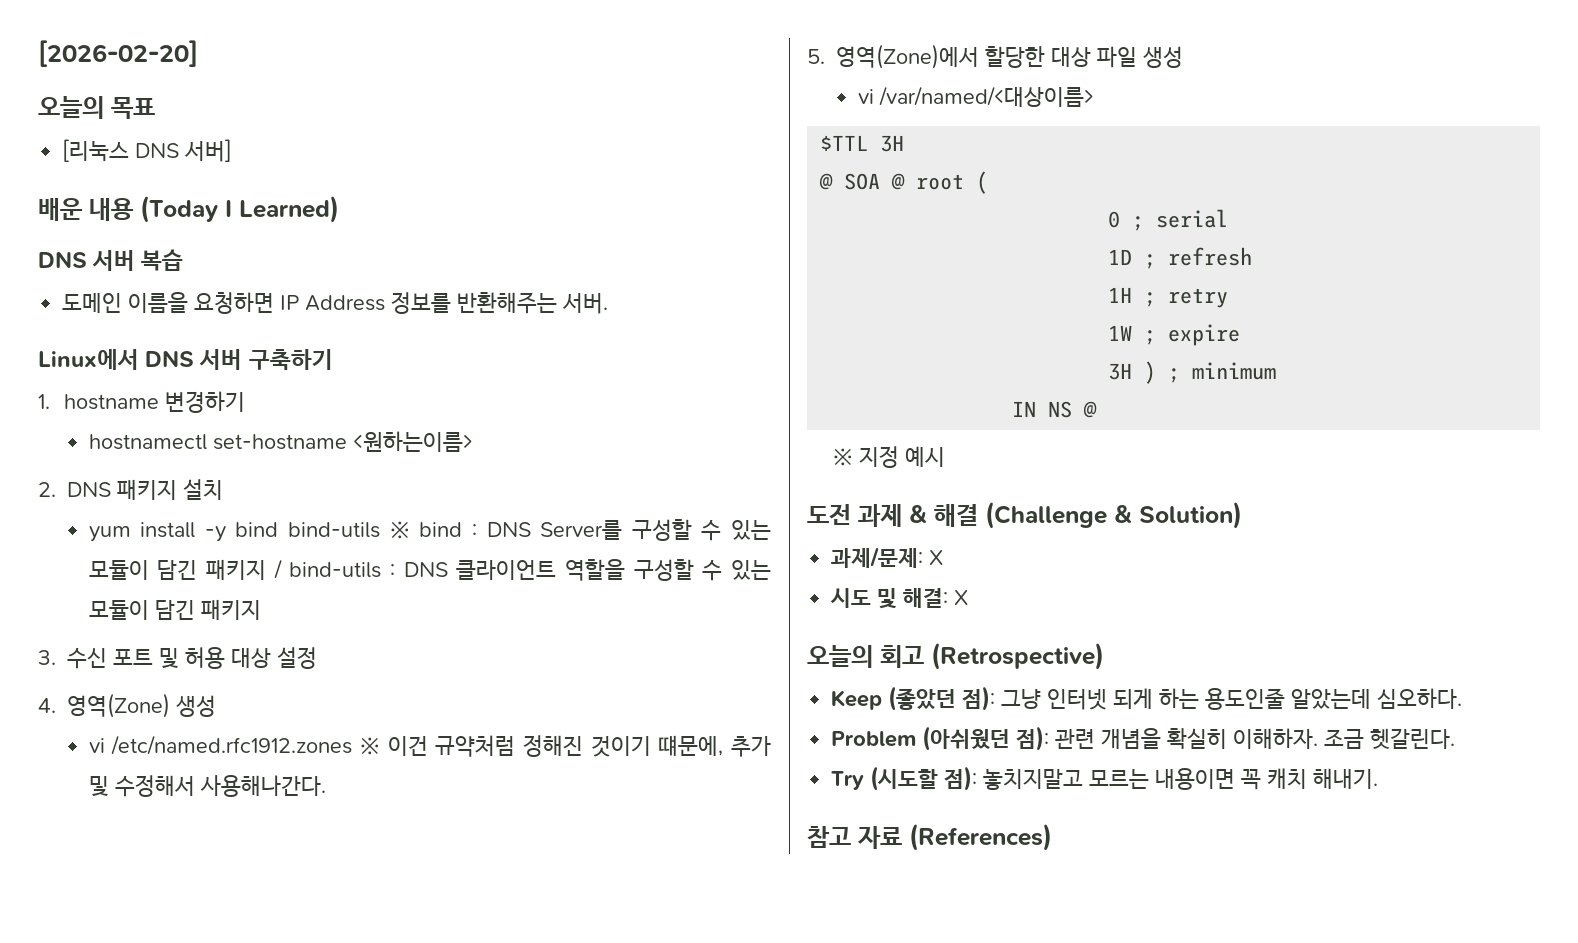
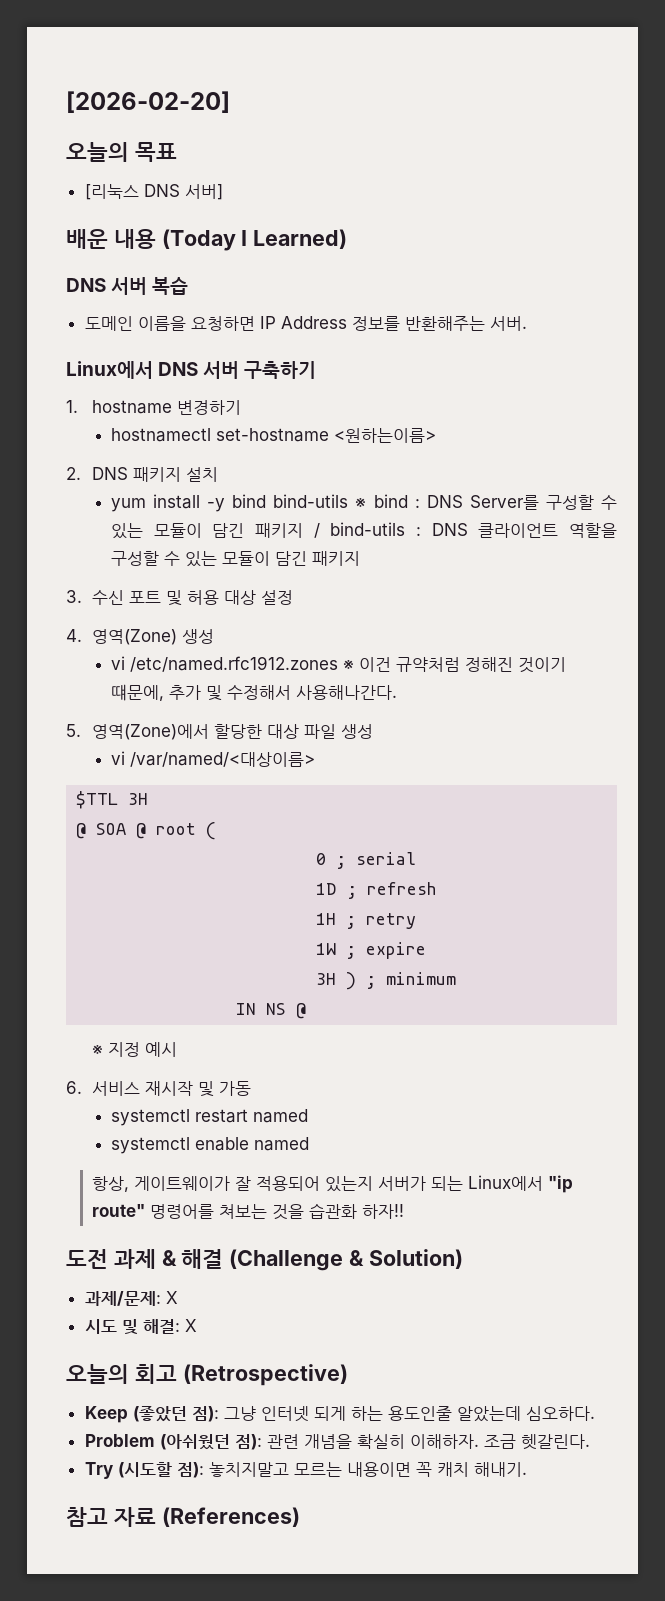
+ 6. 서비스 재시작 및 가동
+ systemctl restart named
+ systemctl enable named
+ 항상, 게이트웨이가 잘 적용되어 있는지 서버가 되는 Linux에서 "ip route" 명령어를 쳐보는 것을 습관화 하자!!

